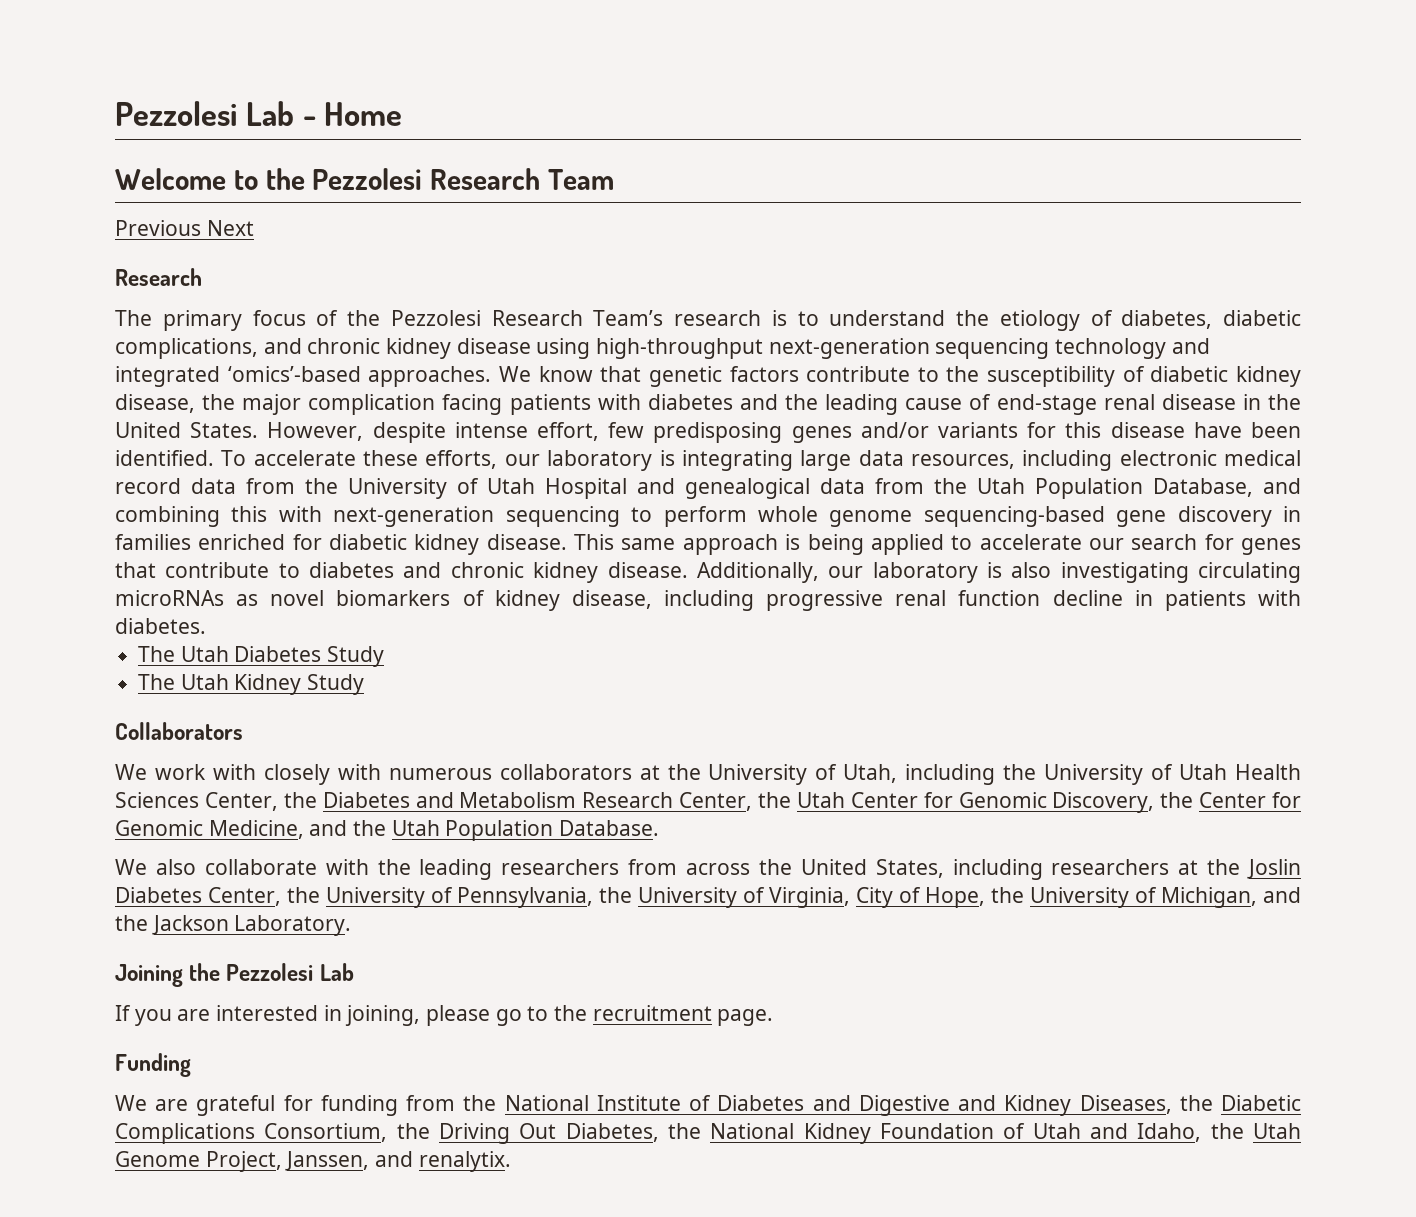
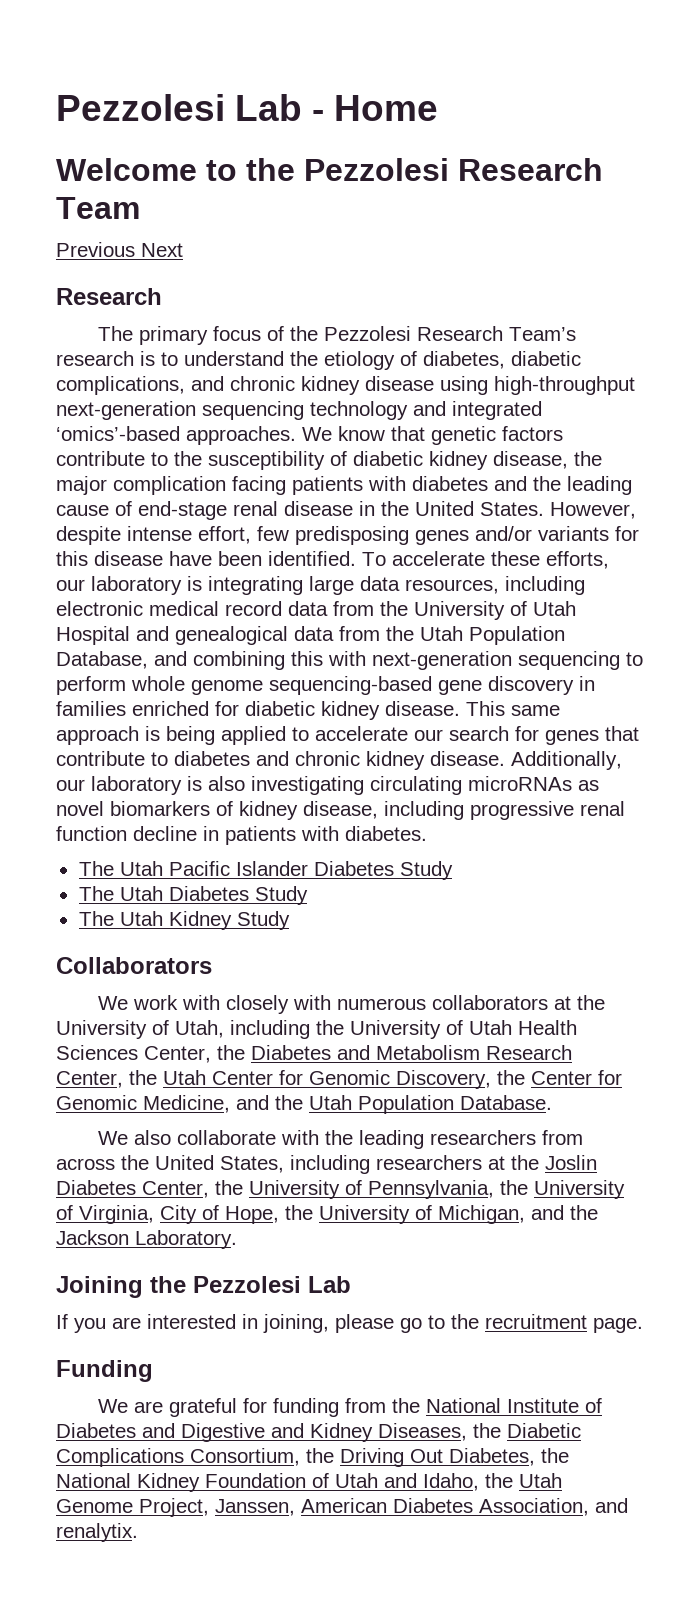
+ The Utah Pacific Islander Diabetes Study
- We are grateful for funding from the National Institute of Diabetes and Digestive and Kidney Diseases, the Diabetic Complications Consortium, the Driving Out Diabetes, the National Kidney Foundation of Utah and Idaho, the Utah Genome Project, Janssen, and renalytix.
+ We are grateful for funding from the National Institute of Diabetes and Digestive and Kidney Diseases, the Diabetic Complications Consortium, the Driving Out Diabetes, the National Kidney Foundation of Utah and Idaho, the Utah Genome Project, Janssen, American Diabetes Association, and renalytix.

